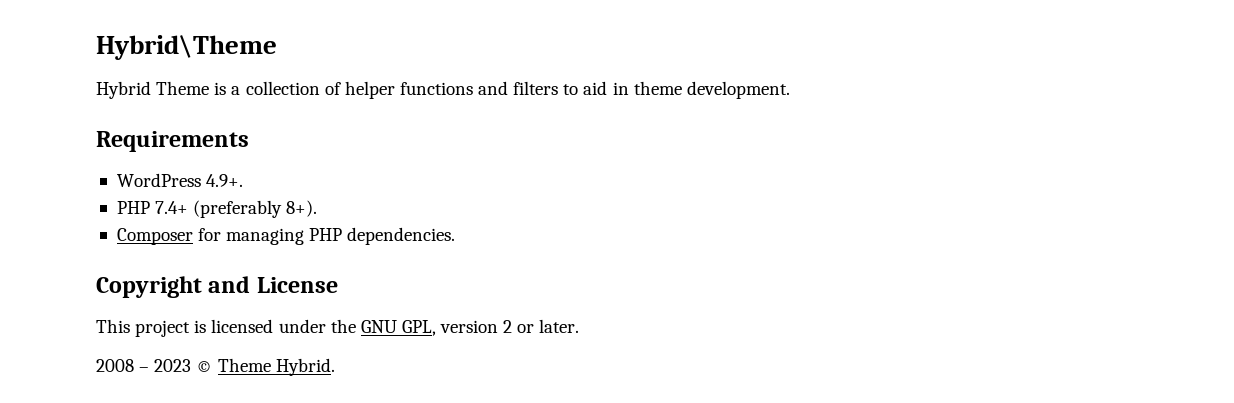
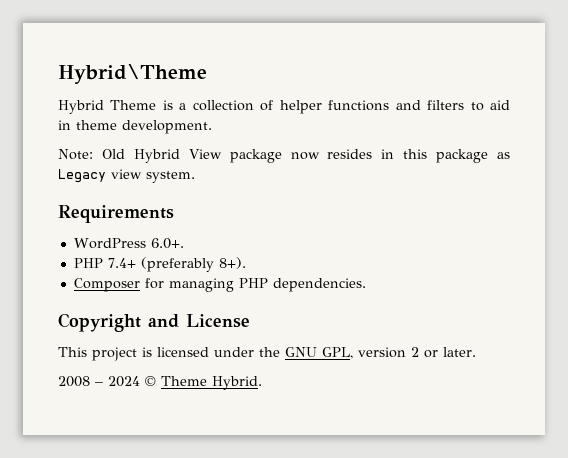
+ Note: Old Hybrid View package now resides in this package as Legacy view system.
- WordPress 4.9+.
+ WordPress 6.0+.
- 2008 – 2023 © Theme Hybrid.
+ 2008 – 2024 © Theme Hybrid.

